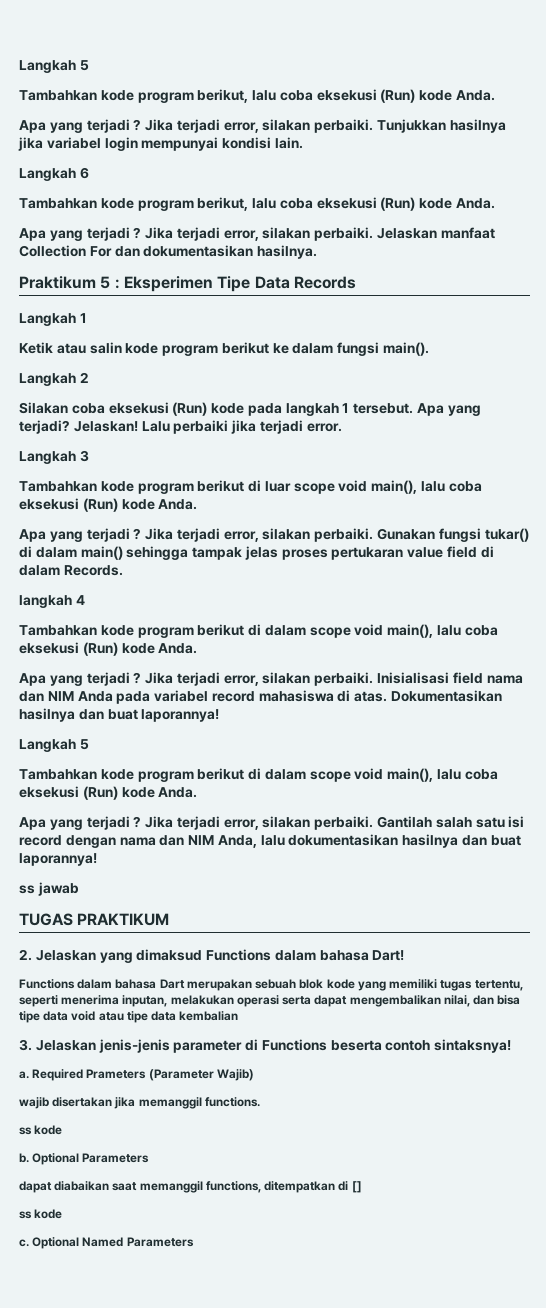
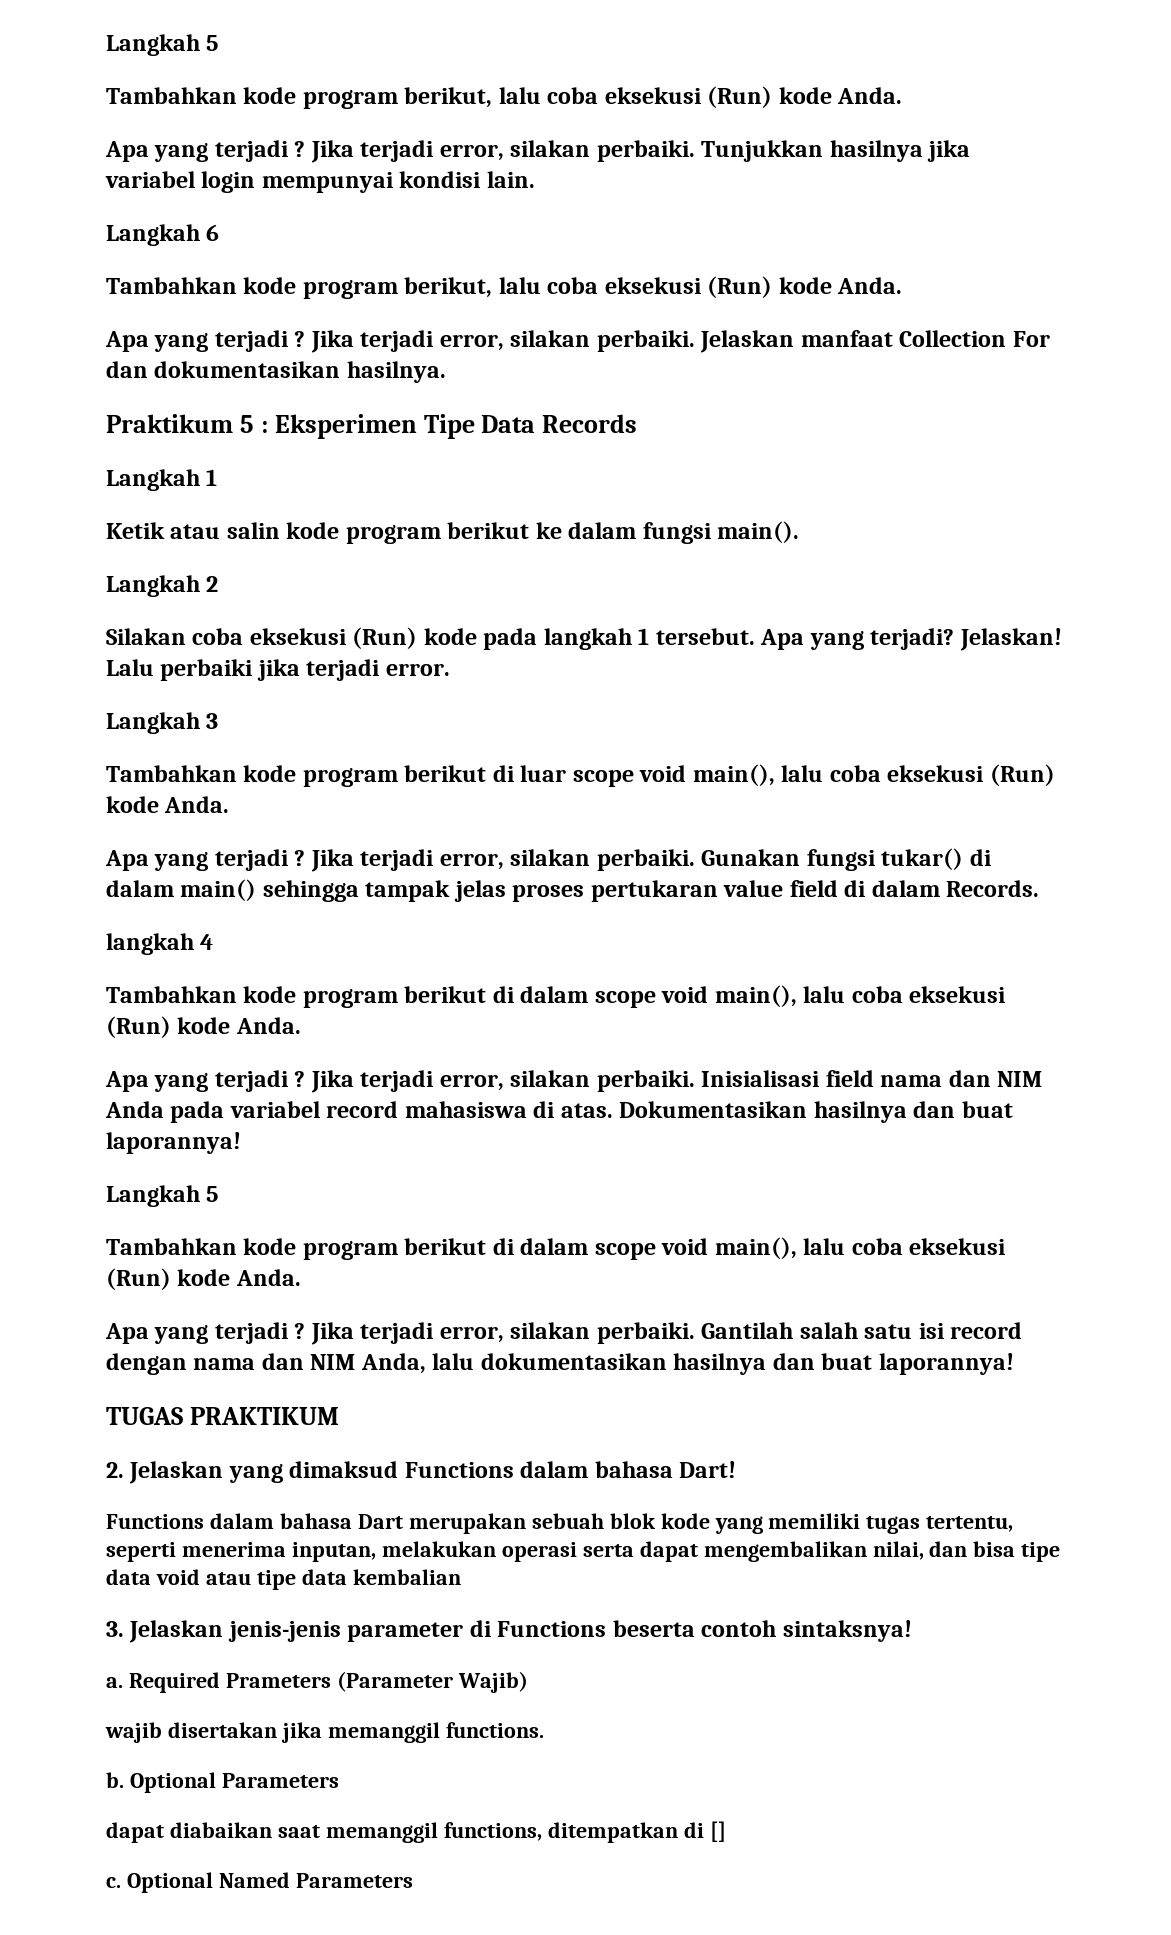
- ss jawab
  wajib disertakan jika memanggil functions.
- ss kode
  dapat diabaikan saat memanggil functions, ditempatkan di []
- ss kode

